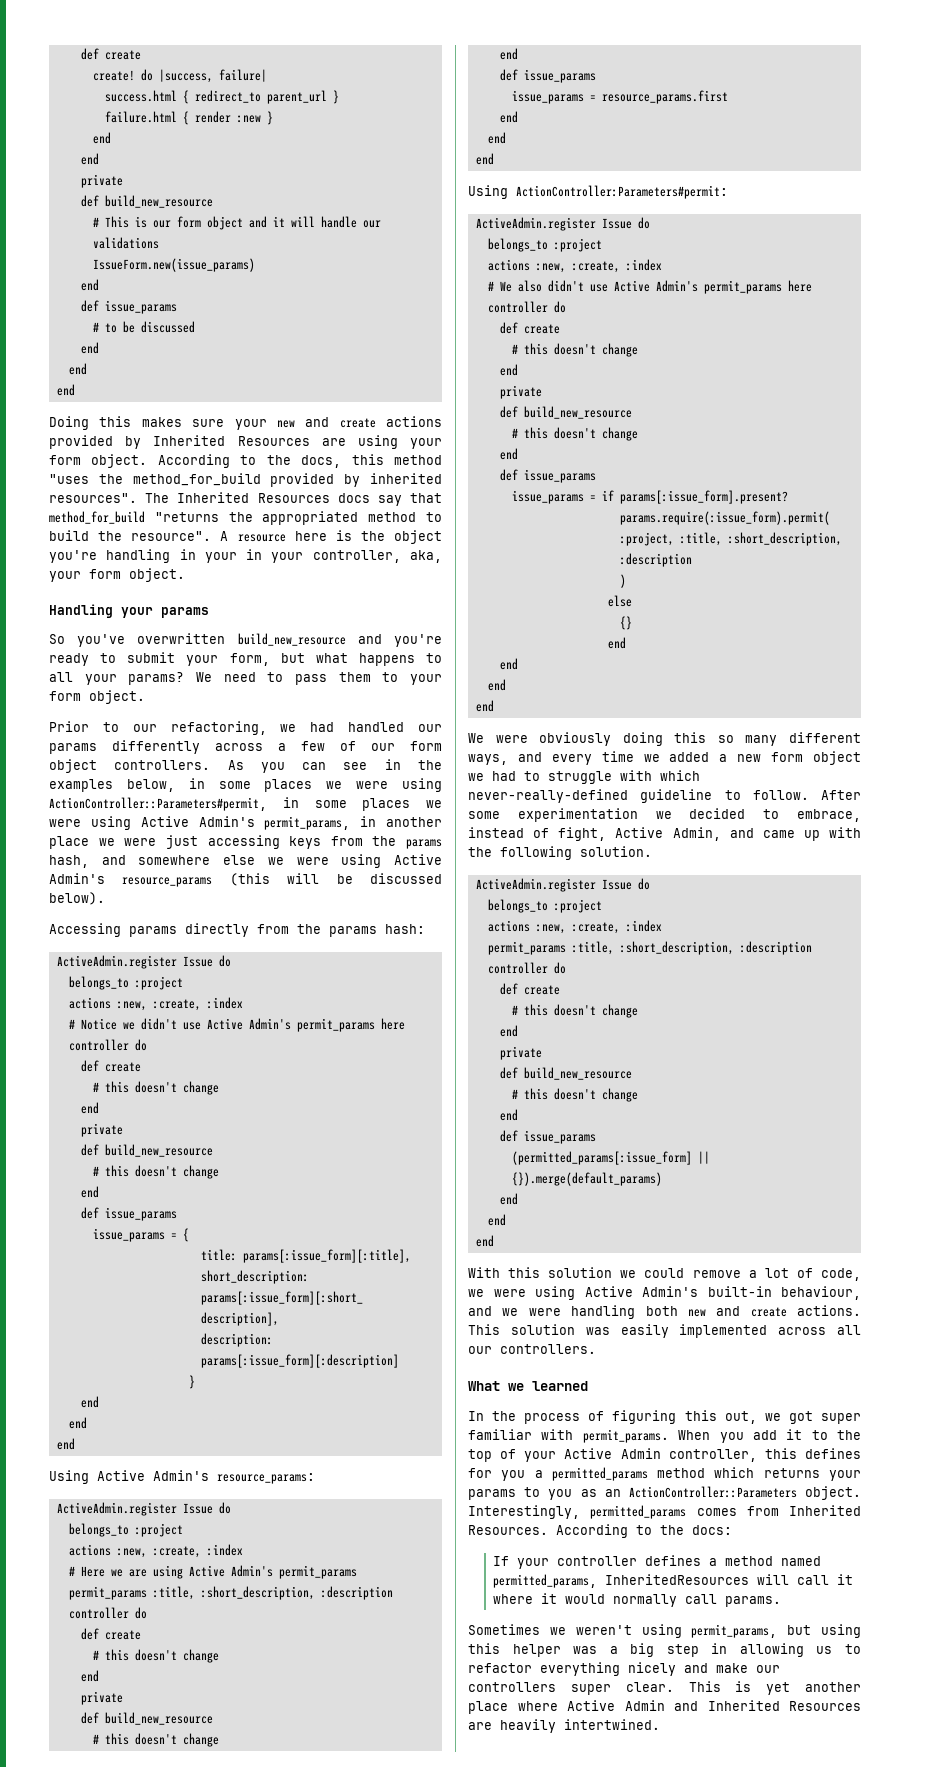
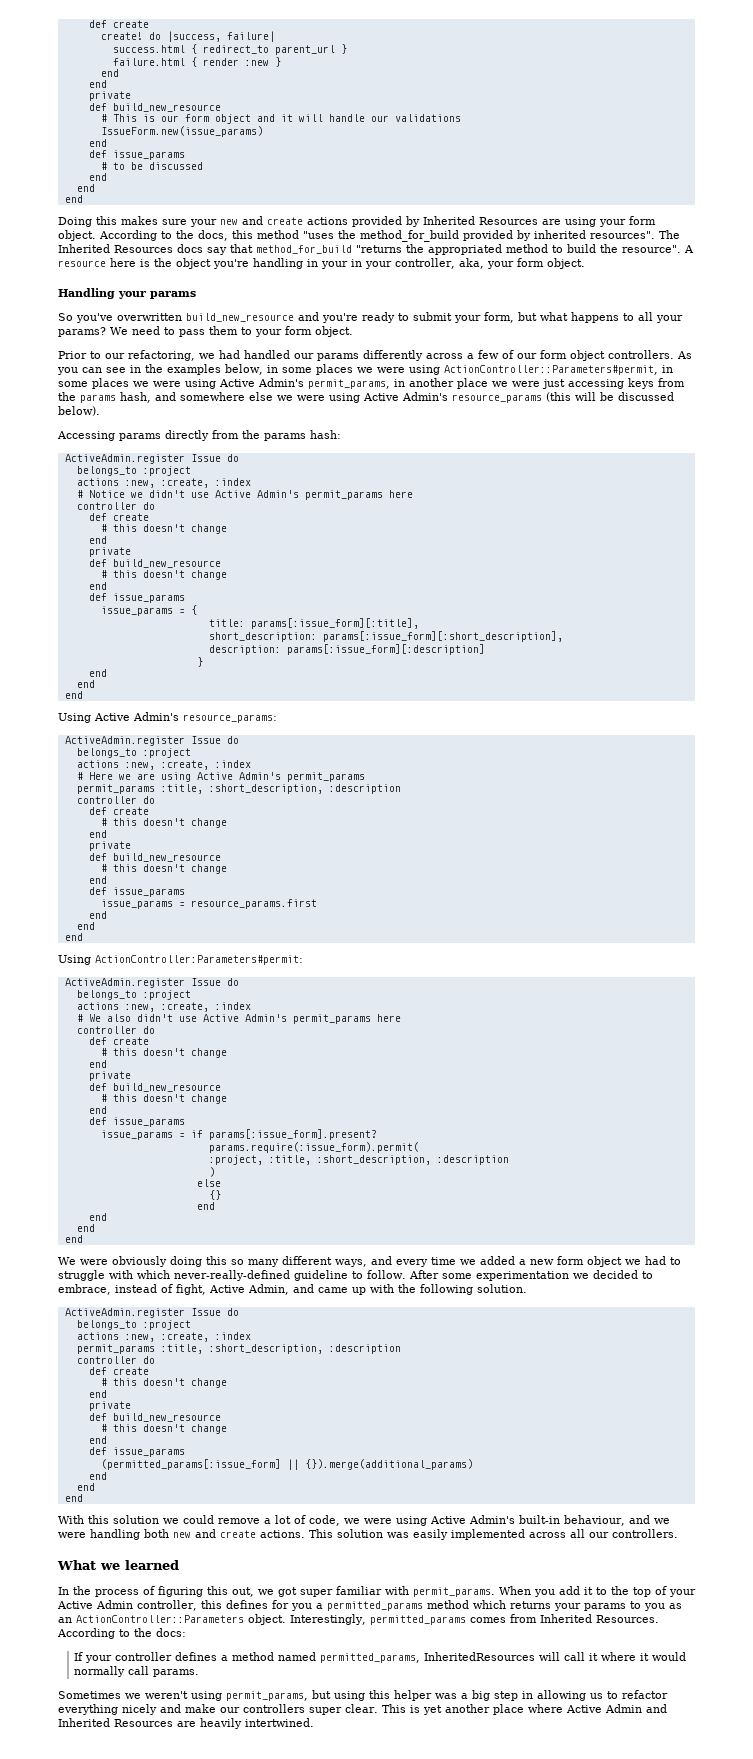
- (permitted_params[:issue_form] || {}).merge(default_params)
+ (permitted_params[:issue_form] || {}).merge(additional_params)

